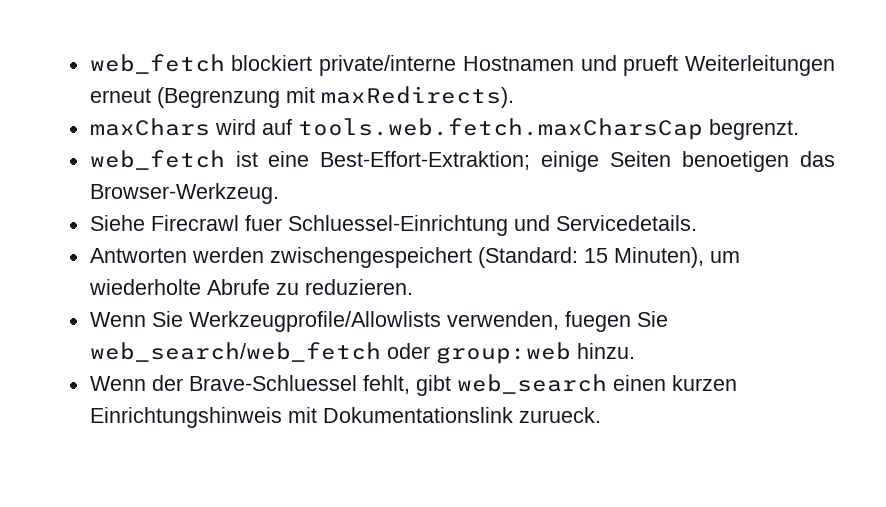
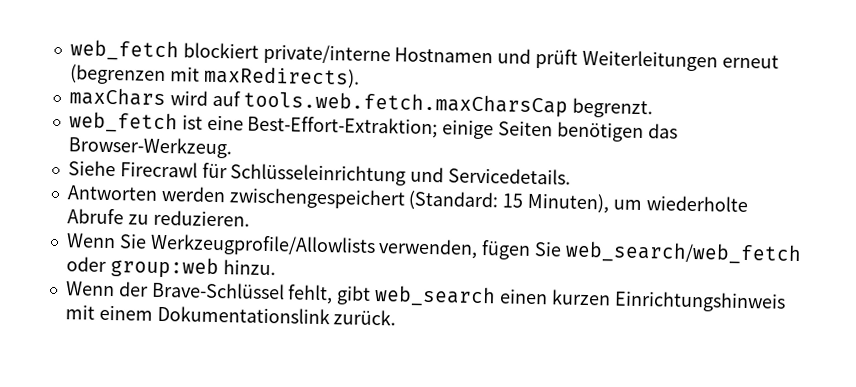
- web_fetch blockiert private/interne Hostnamen und prueft Weiterleitungen erneut (Begrenzung mit maxRedirects).
+ web_fetch blockiert private/interne Hostnamen und prüft Weiterleitungen erneut (begrenzen mit maxRedirects).
- web_fetch ist eine Best-Effort-Extraktion; einige Seiten benoetigen das Browser-Werkzeug.
+ web_fetch ist eine Best-Effort-Extraktion; einige Seiten benötigen das Browser-Werkzeug.
- Siehe Firecrawl fuer Schluessel-Einrichtung und Servicedetails.
+ Siehe Firecrawl für Schlüsseleinrichtung und Servicedetails.
- Wenn Sie Werkzeugprofile/Allowlists verwenden, fuegen Sie web_search/web_fetch oder group:web hinzu.
+ Wenn Sie Werkzeugprofile/Allowlists verwenden, fügen Sie web_search/web_fetch oder group:web hinzu.
- Wenn der Brave-Schluessel fehlt, gibt web_search einen kurzen Einrichtungshinweis mit Dokumentationslink zurueck.
+ Wenn der Brave-Schlüssel fehlt, gibt web_search einen kurzen Einrichtungshinweis mit einem Dokumentationslink zurück.

